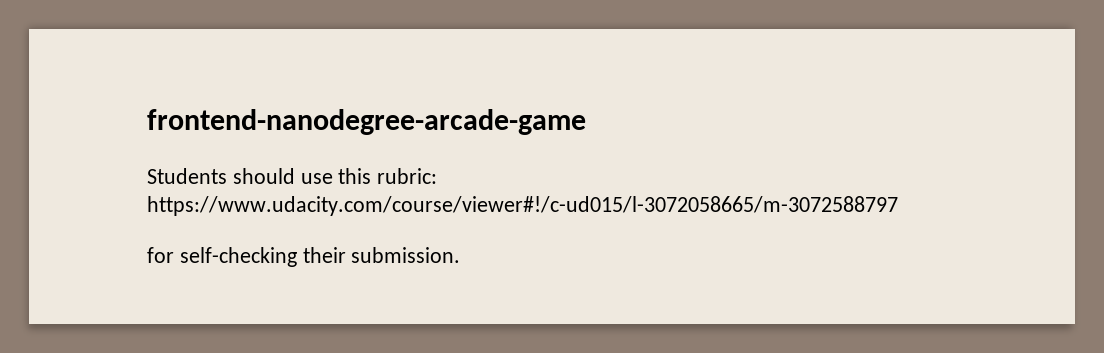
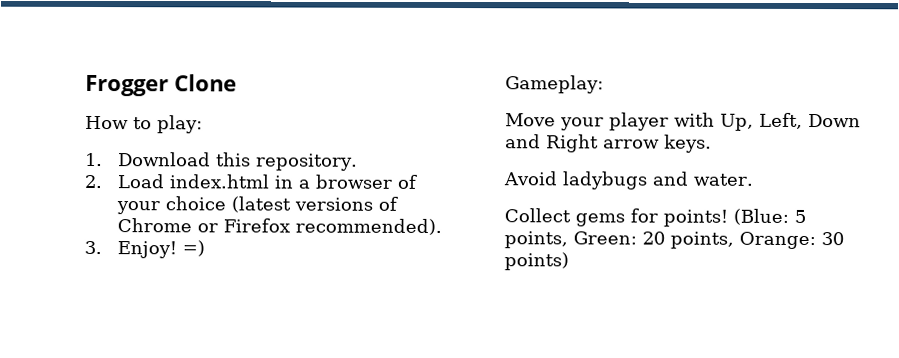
- frontend-nanodegree-arcade-game
- Students should use this rubric: https://www.udacity.com/course/viewer#!/c-ud015/l-3072058665/m-3072588797
- for self-checking their submission.
+ Frogger Clone
+ How to play:
+ 1. Download this repository.
+ 2. Load index.html in a browser of your choice (latest versions of Chrome or Firefox recommended).
+ 3. Enjoy! =)
+ Gameplay:
+ Move your player with Up, Left, Down and Right arrow keys.
+ Avoid ladybugs and water.
+ Collect gems for points! (Blue: 5 points, Green: 20 points, Orange: 30 points)

